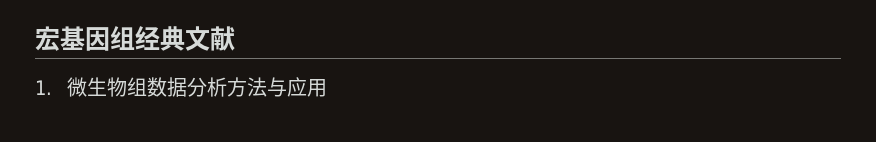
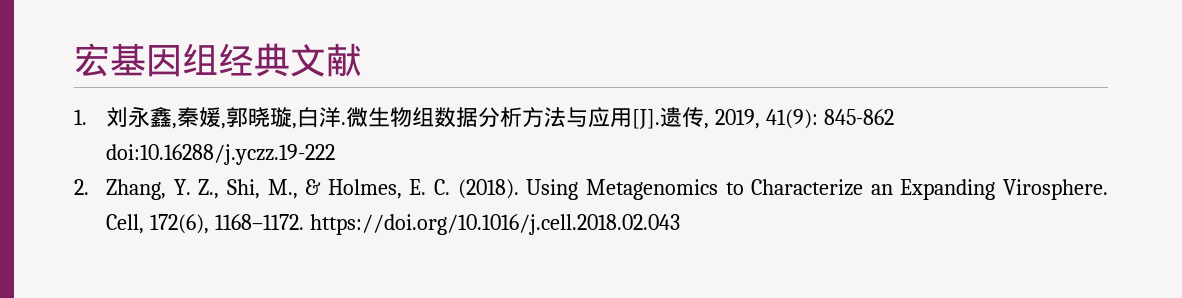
- 1.微生物组数据分析方法与应用
+ 1.刘永鑫,秦媛,郭晓璇,白洋.微生物组数据分析方法与应用[J].遗传, 2019, 41(9): 845-862 doi:10.16288/j.yczz.19-222
+ 2. Zhang, Y. Z., Shi, M., & Holmes, E. C. (2018). Using Metagenomics to Characterize an Expanding Virosphere. Cell, 172(6), 1168–1172. https://doi.org/10.1016/j.cell.2018.02.043

